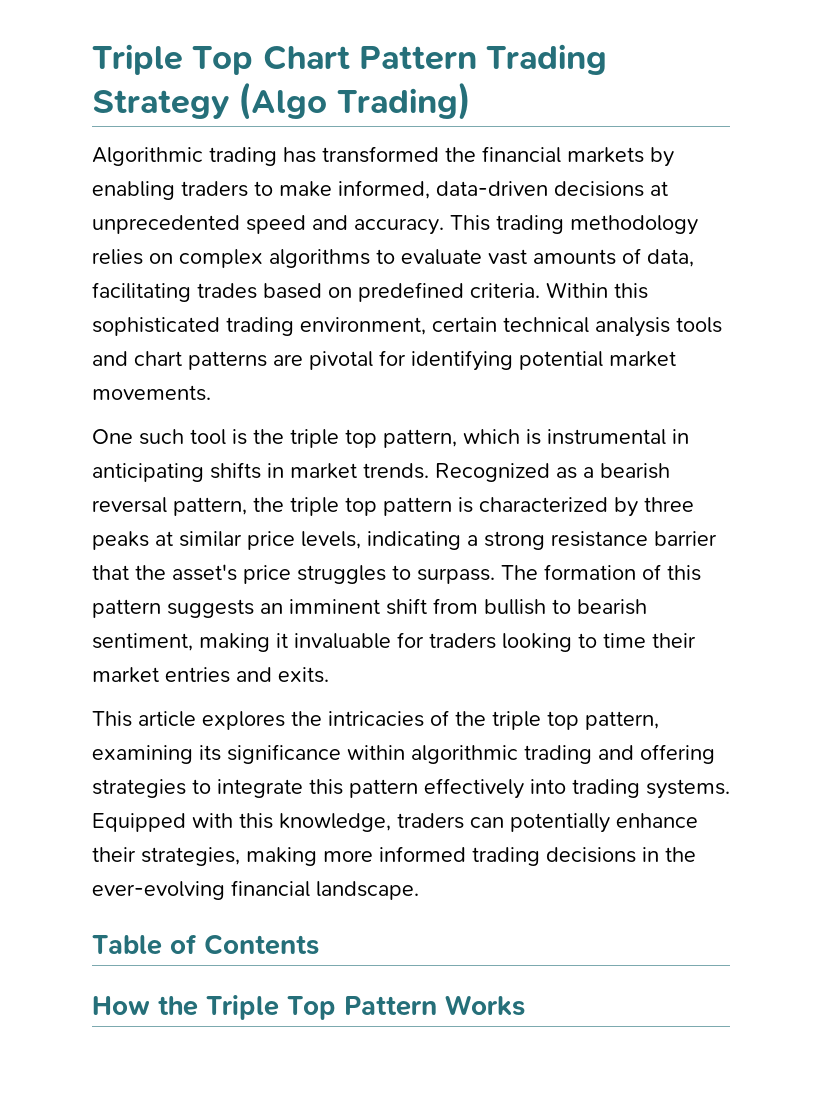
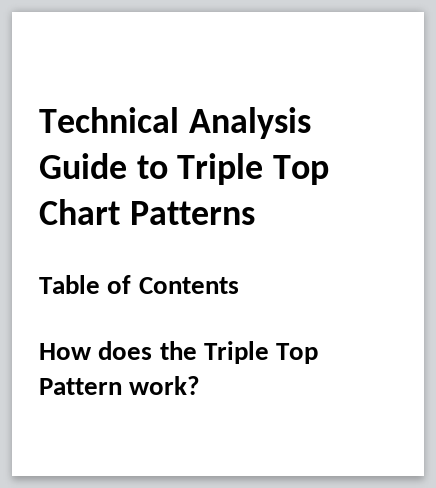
- Triple Top Chart Pattern Trading Strategy (Algo Trading)
- Algorithmic trading has transformed the financial markets by enabling traders to make informed, data-driven decisions at unprecedented speed and accuracy. This trading methodology relies on complex algorithms to evaluate vast amounts of data, facilitating trades based on predefined criteria. Within this sophisticated trading environment, certain technical analysis tools and chart patterns are pivotal for identifying potential market movements.
- One such tool is the triple top pattern, which is instrumental in anticipating shifts in market trends. Recognized as a bearish reversal pattern, the triple top pattern is characterized by three peaks at similar price levels, indicating a strong resistance barrier that the asset's price struggles to surpass. The formation of this pattern suggests an imminent shift from bullish to bearish sentiment, making it invaluable for traders looking to time their market entries and exits.
- This article explores the intricacies of the triple top pattern, examining its significance within algorithmic trading and offering strategies to integrate this pattern effectively into trading systems. Equipped with this knowledge, traders can potentially enhance their strategies, making more informed trading decisions in the ever-evolving financial landscape.
+ Technical Analysis Guide to Triple Top Chart Patterns
- How the Triple Top Pattern Works
+ How does the Triple Top Pattern work?

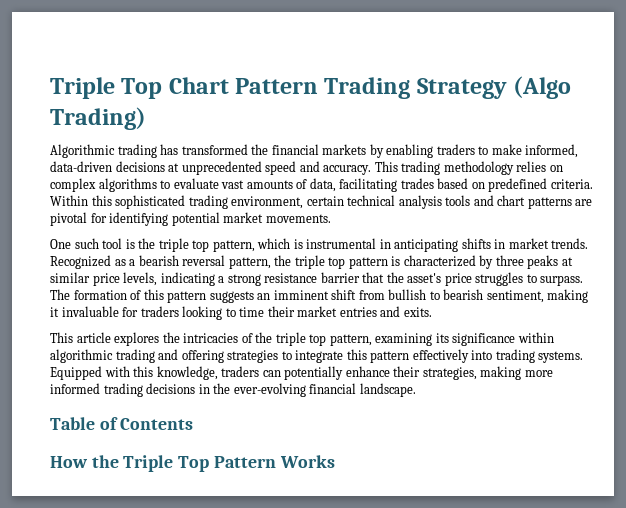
- Technical Analysis Guide to Triple Top Chart Patterns
+ Triple Top Chart Pattern Trading Strategy (Algo Trading)
+ Algorithmic trading has transformed the financial markets by enabling traders to make informed, data-driven decisions at unprecedented speed and accuracy. This trading methodology relies on complex algorithms to evaluate vast amounts of data, facilitating trades based on predefined criteria. Within this sophisticated trading environment, certain technical analysis tools and chart patterns are pivotal for identifying potential market movements.
+ One such tool is the triple top pattern, which is instrumental in anticipating shifts in market trends. Recognized as a bearish reversal pattern, the triple top pattern is characterized by three peaks at similar price levels, indicating a strong resistance barrier that the asset's price struggles to surpass. The formation of this pattern suggests an imminent shift from bullish to bearish sentiment, making it invaluable for traders looking to time their market entries and exits.
+ This article explores the intricacies of the triple top pattern, examining its significance within algorithmic trading and offering strategies to integrate this pattern effectively into trading systems. Equipped with this knowledge, traders can potentially enhance their strategies, making more informed trading decisions in the ever-evolving financial landscape.
- How does the Triple Top Pattern work?
+ How the Triple Top Pattern Works

